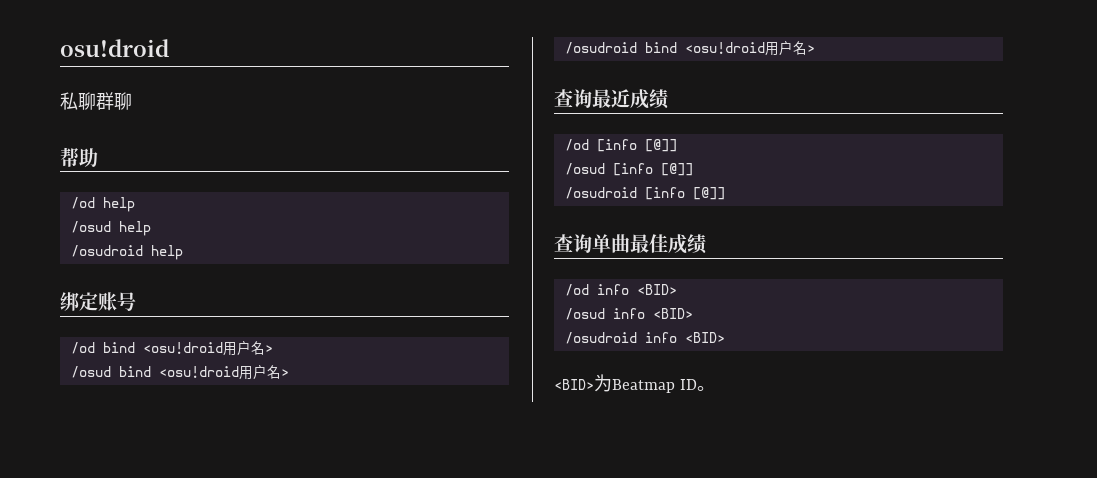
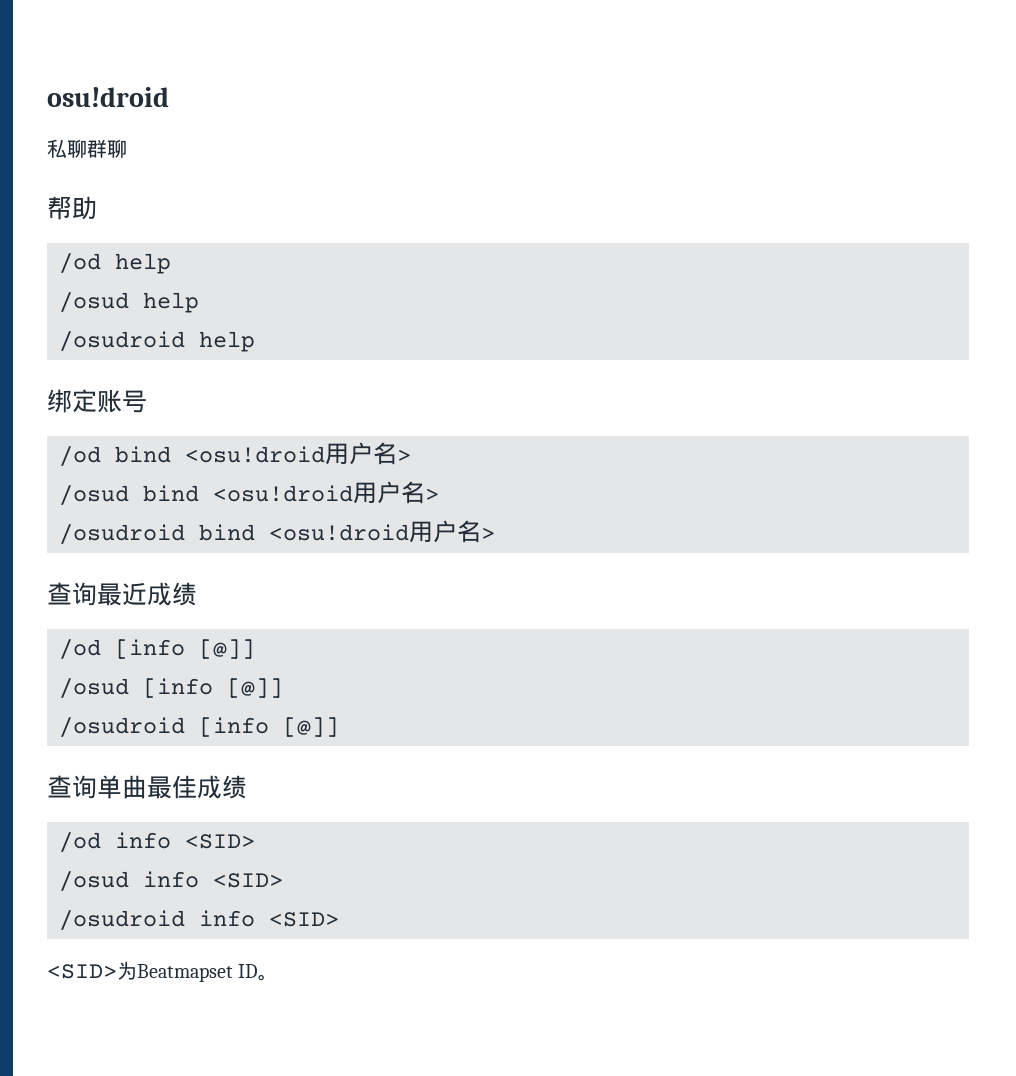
- /od info <BID>
+ /od info <SID>
- /osud info <BID>
+ /osud info <SID>
- /osudroid info <BID>
- <BID>为Beatmap ID。
+ /osudroid info <SID>
+ <SID>为Beatmapset ID。

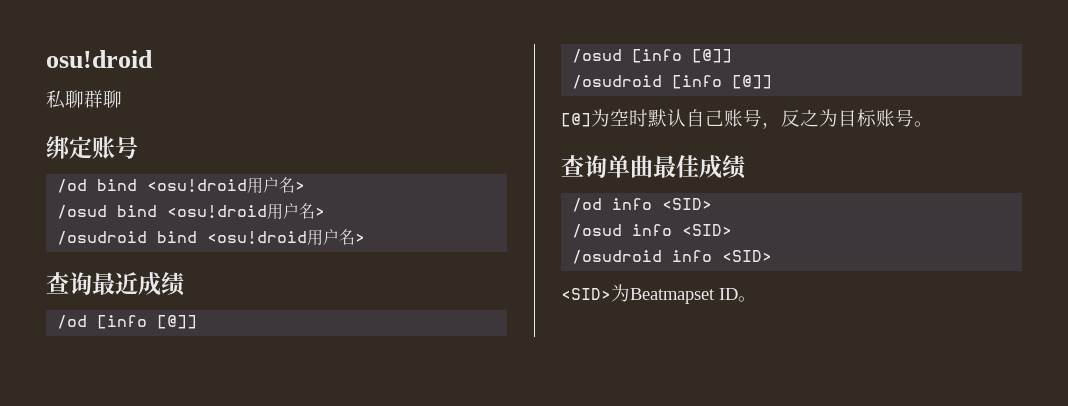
- 帮助
- /od help
- /osud help
- /osudroid help
+ [@]为空时默认自己账号，反之为目标账号。

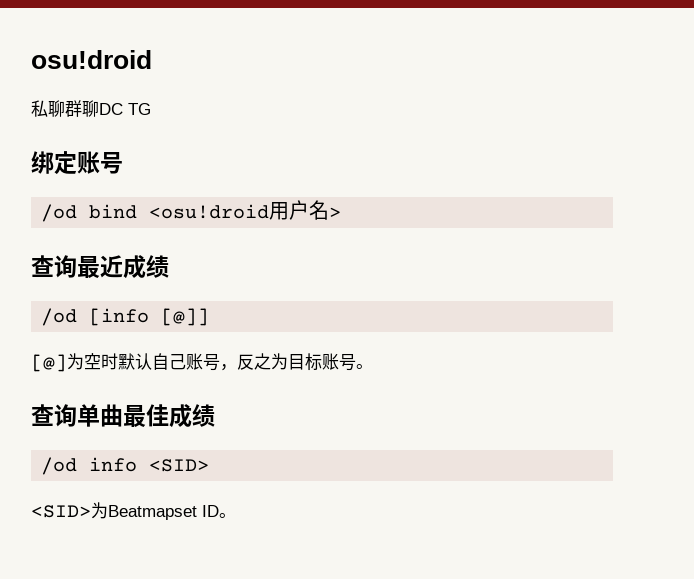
- 私聊群聊
+ 私聊群聊DC TG
- /osud bind <osu!droid用户名>
- /osudroid bind <osu!droid用户名>
- /osud [info [@]]
- /osudroid [info [@]]
- /osud info <SID>
- /osudroid info <SID>

